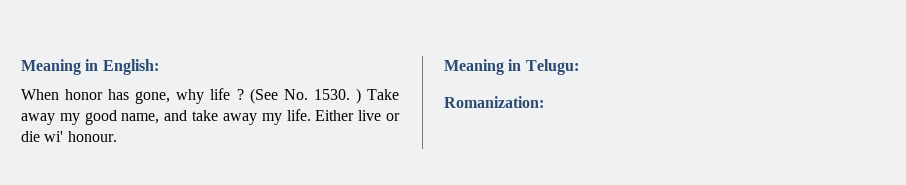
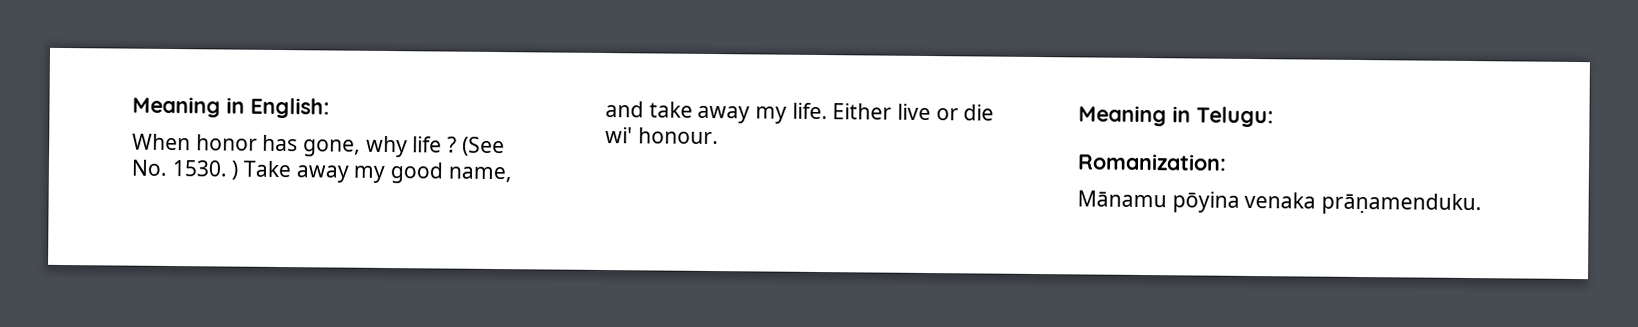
+ Mānamu pōyina venaka prāṇamenduku.

